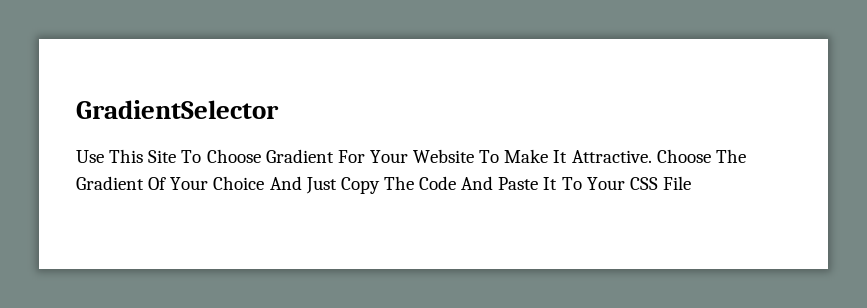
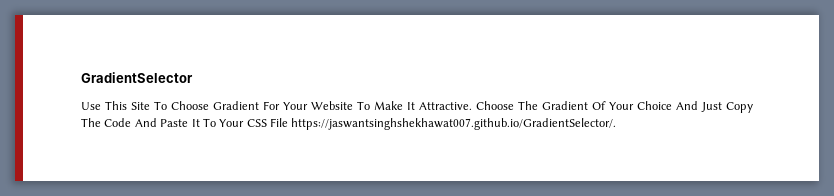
- Choose The Gradient Of Your Choice And Just Copy The Code And Paste It To Your CSS File
+ Choose The Gradient Of Your Choice And Just Copy The Code And Paste It To Your CSS File https://jaswantsinghshekhawat007.github.io/GradientSelector/.

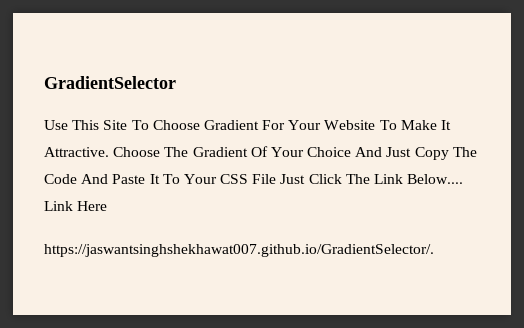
- Choose The Gradient Of Your Choice And Just Copy The Code And Paste It To Your CSS File https://jaswantsinghshekhawat007.github.io/GradientSelector/.
+ Choose The Gradient Of Your Choice And Just Copy The Code And Paste It To Your CSS File Just Click The Link Below.... Link Here
+ https://jaswantsinghshekhawat007.github.io/GradientSelector/.

